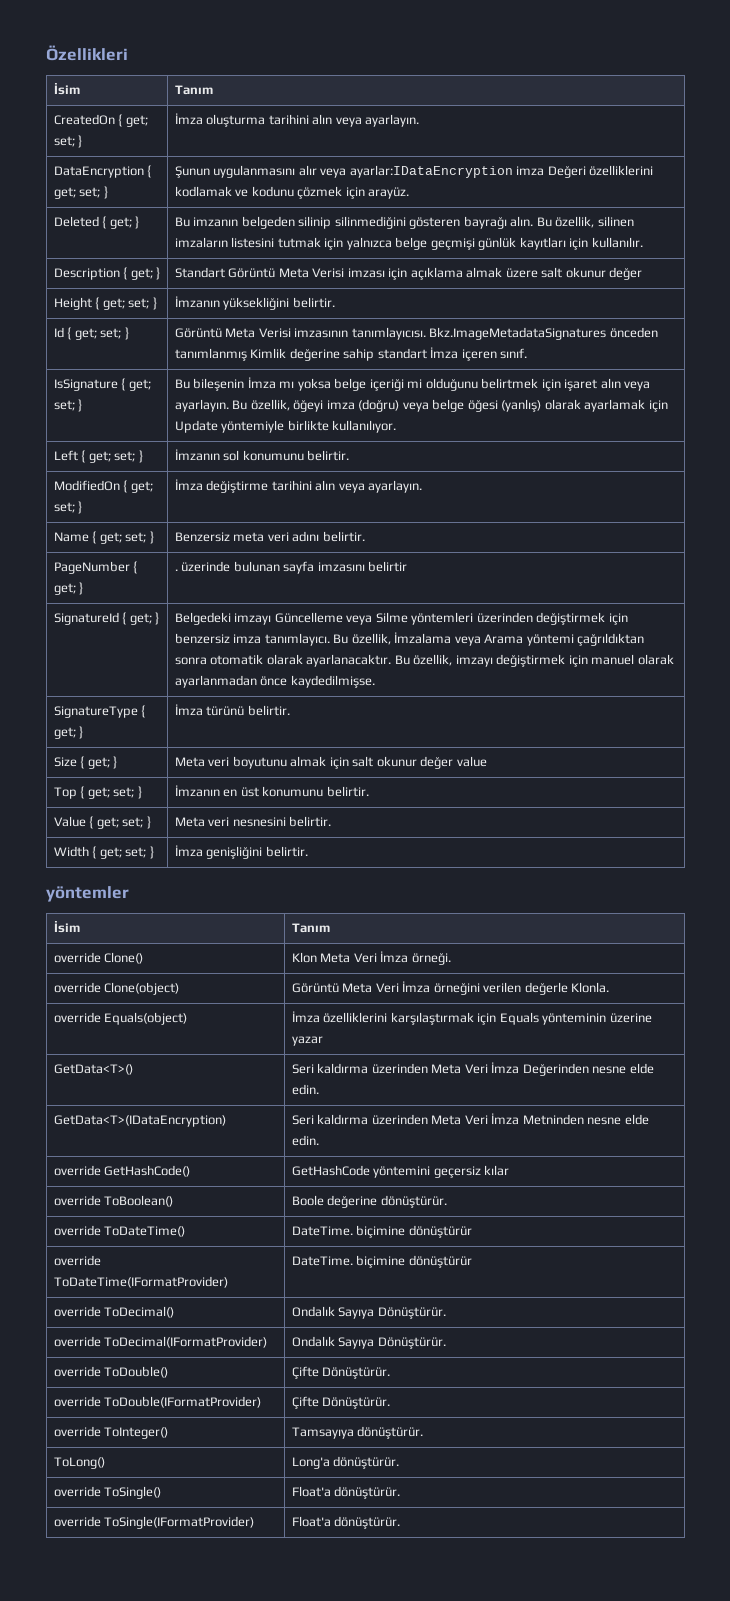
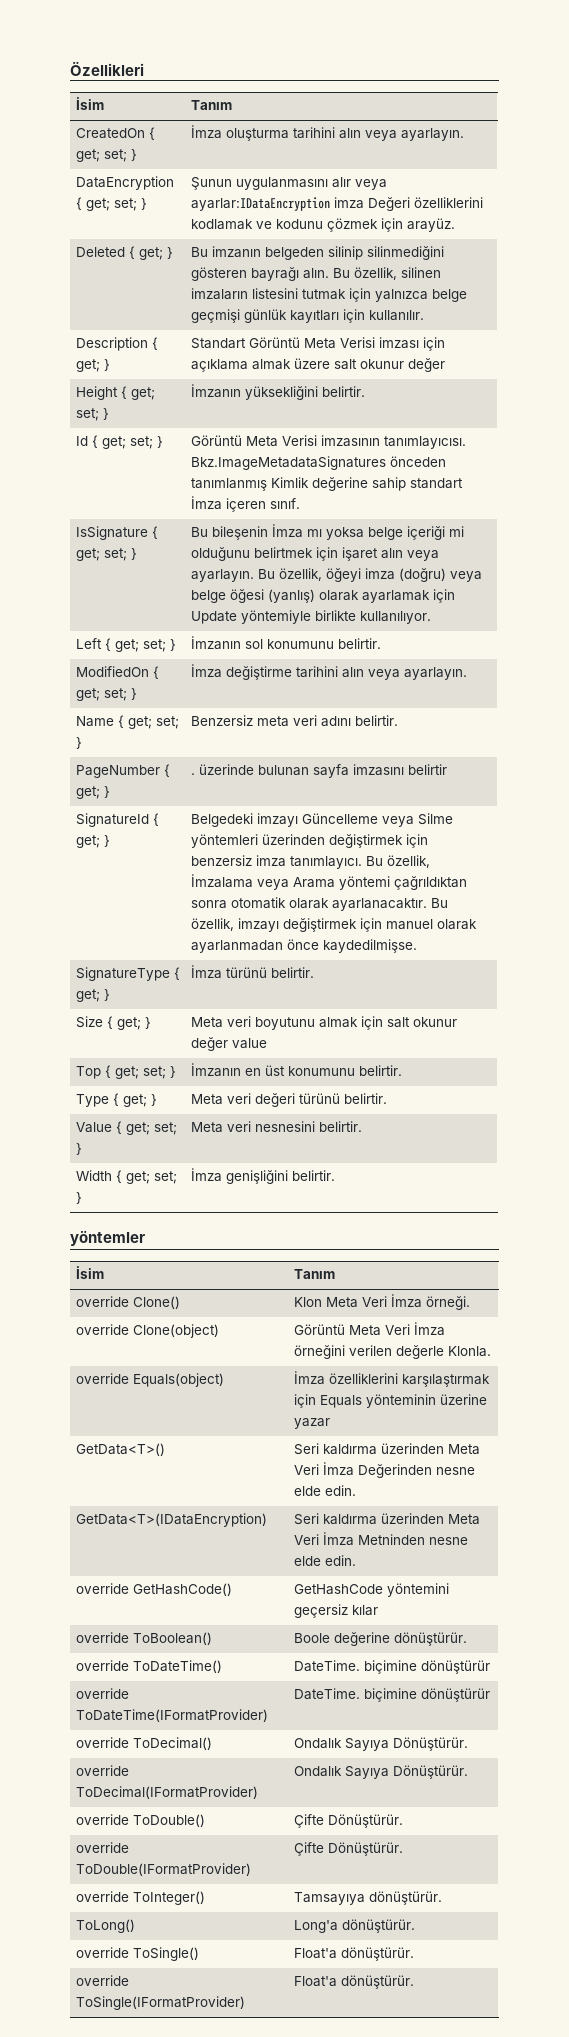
+ Type { get; } | Meta veri değeri türünü belirtir.

